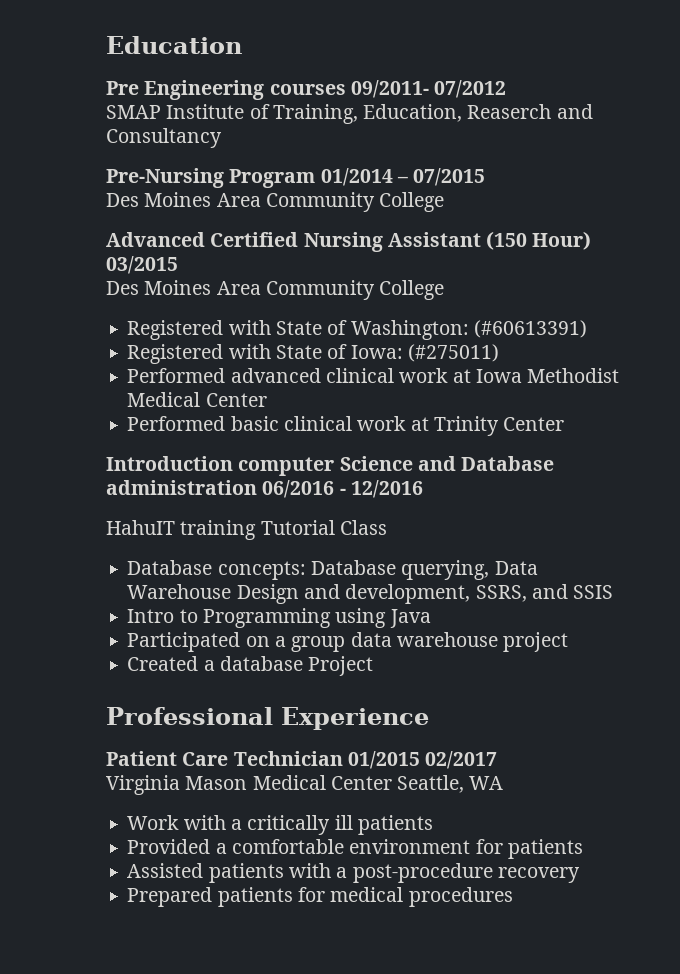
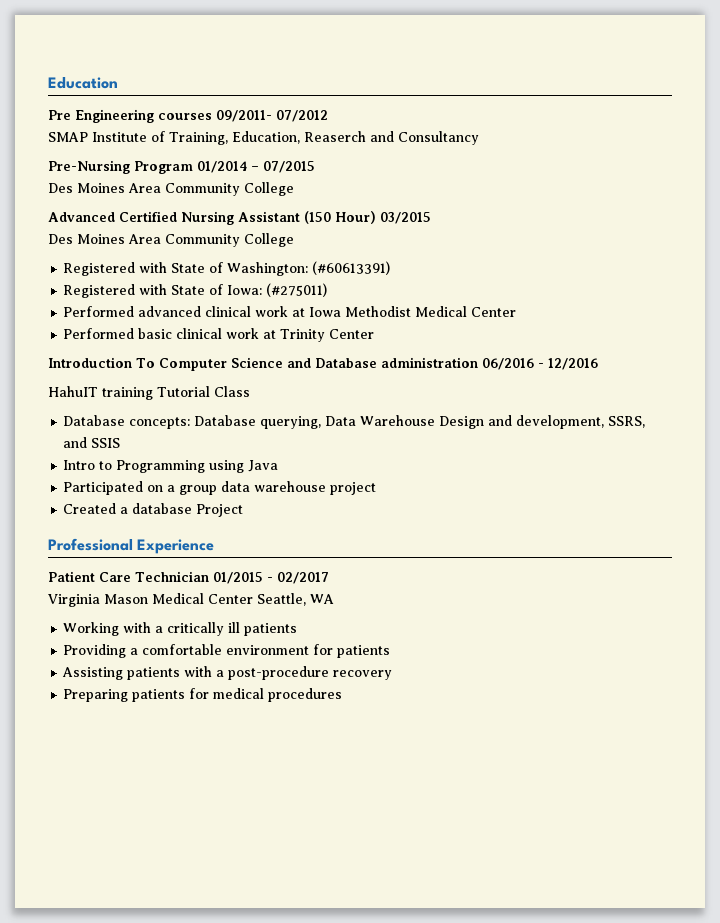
- Introduction computer Science and Database administration 06/2016 - 12/2016
+ Introduction To Computer Science and Database administration 06/2016 - 12/2016
- Patient Care Technician 01/2015 02/2017
+ Patient Care Technician 01/2015 - 02/2017
- Work with a critically ill patients
+ Working with a critically ill patients
- Provided a comfortable environment for patients
+ Providing a comfortable environment for patients
- Assisted patients with a post-procedure recovery
+ Assisting patients with a post-procedure recovery
- Prepared patients for medical procedures
+ Preparing patients for medical procedures

